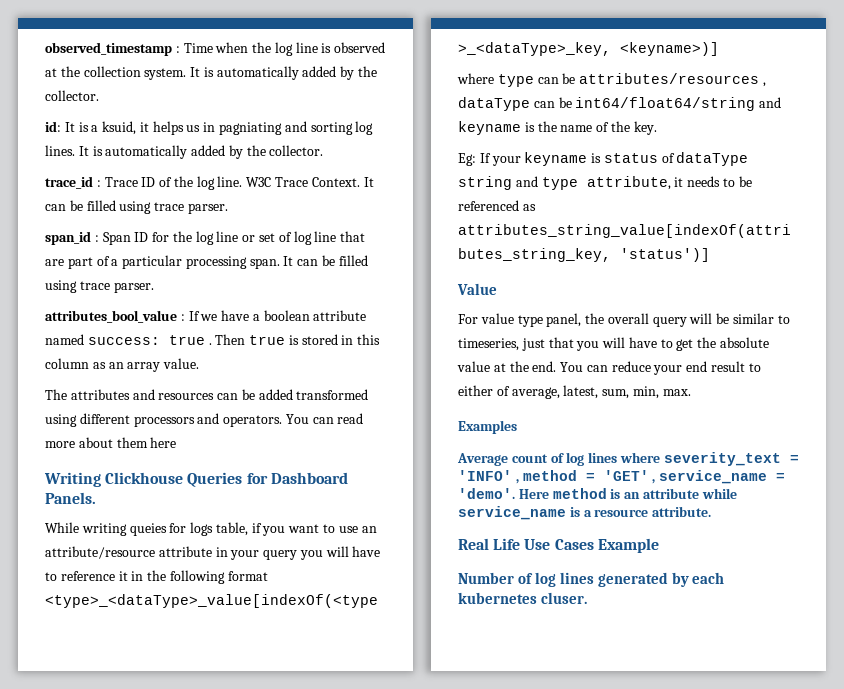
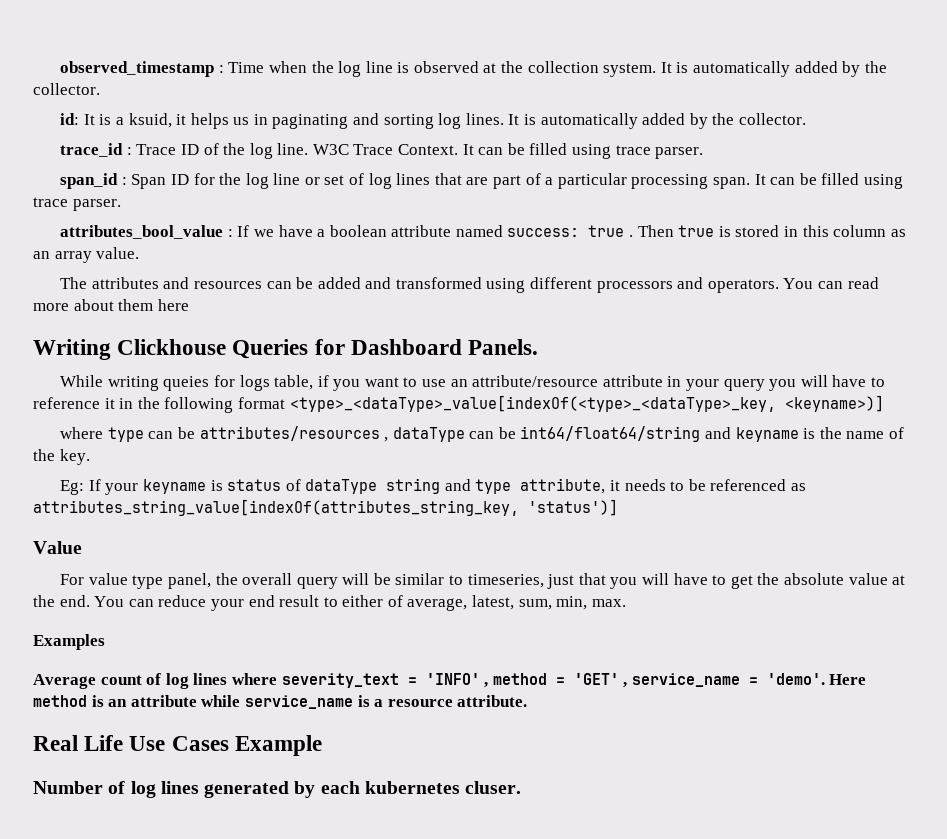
- id: It is a ksuid, it helps us in pagniating and sorting log lines.
+ id: It is a ksuid, it helps us in paginating and sorting log lines.
- span_id : Span ID for the log line or set of log line that are part of a particular processing span.
+ span_id : Span ID for the log line or set of log lines that are part of a particular processing span.
- The attributes and resources can be added transformed using different processors and operators.
+ The attributes and resources can be added and transformed using different processors and operators.

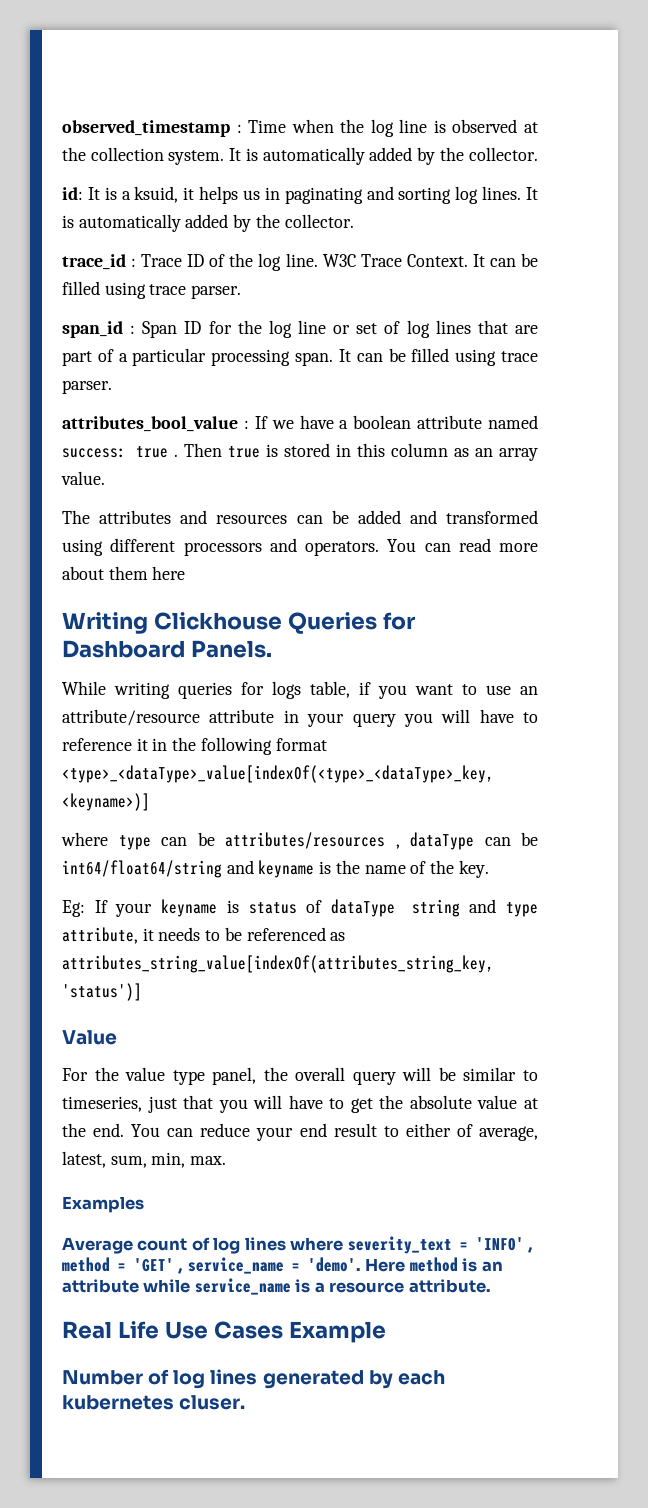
- While writing queies for logs table, if you want to use an attribute/resource attribute in your query you will have to reference it in the following format <type>_<dataType>_value[indexOf(<type>_<dataType>_key, <keyname>)]
+ While writing queries for logs table, if you want to use an attribute/resource attribute in your query you will have to reference it in the following format <type>_<dataType>_value[indexOf(<type>_<dataType>_key, <keyname>)]
- For value type panel, the overall query will be similar to timeseries, just that you will have to get the absolute value at the end.
+ For the value type panel, the overall query will be similar to timeseries, just that you will have to get the absolute value at the end.

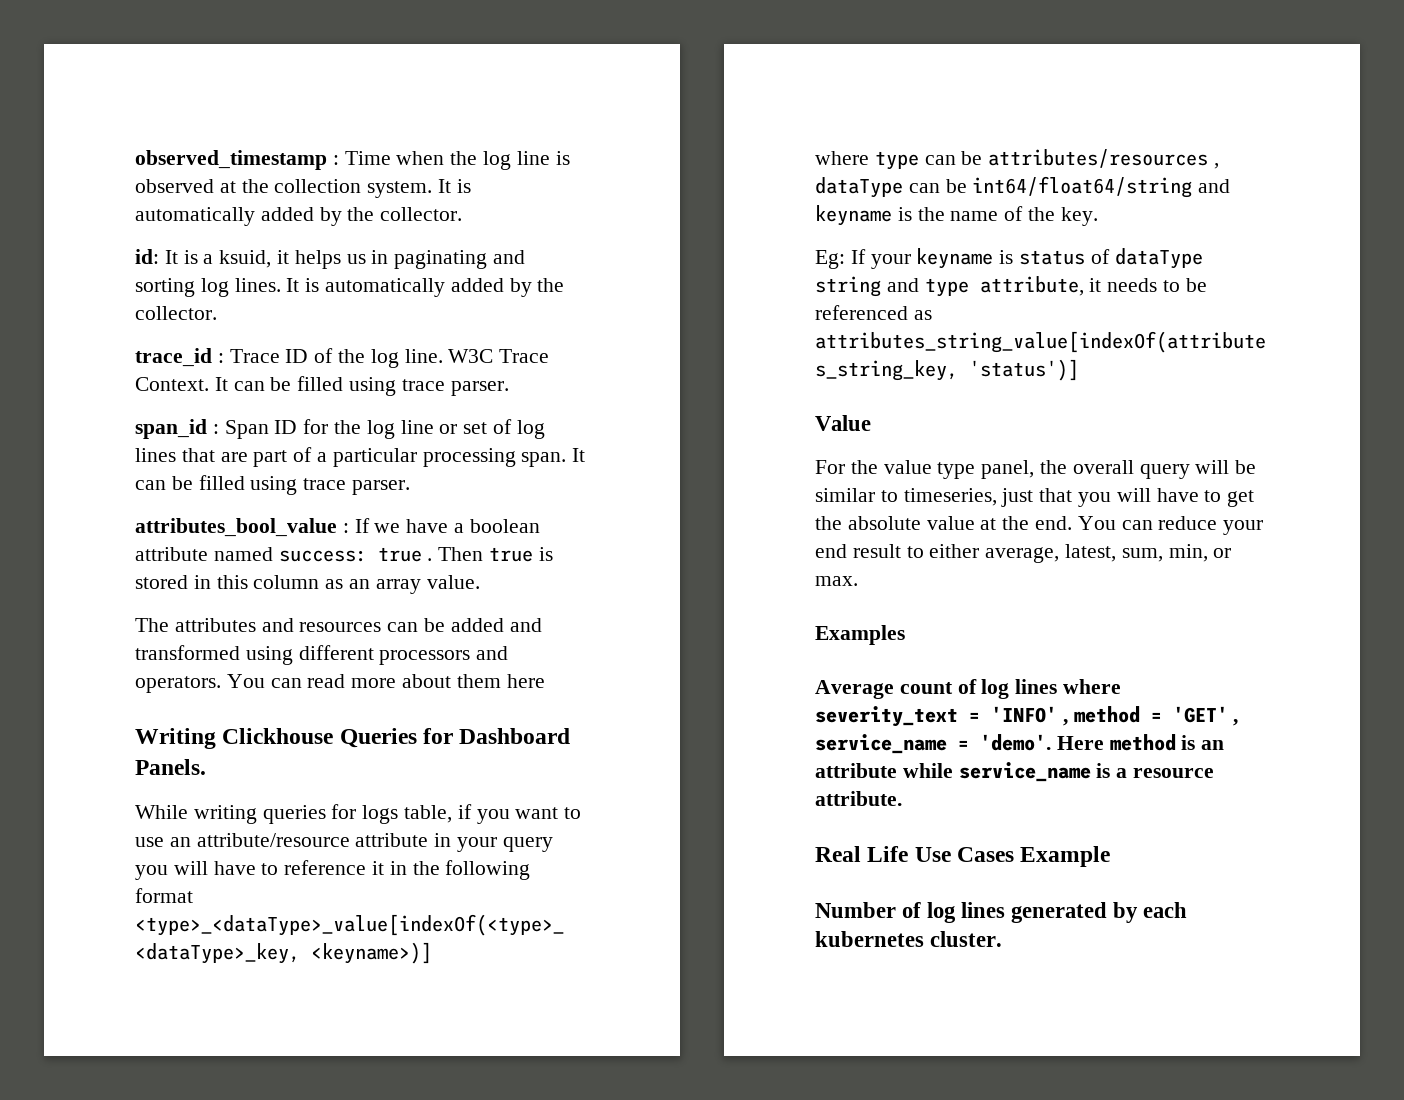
- You can reduce your end result to either of average, latest, sum, min, max.
+ You can reduce your end result to either average, latest, sum, min, or max.
- Number of log lines generated by each kubernetes cluser.
+ Number of log lines generated by each kubernetes cluster.

